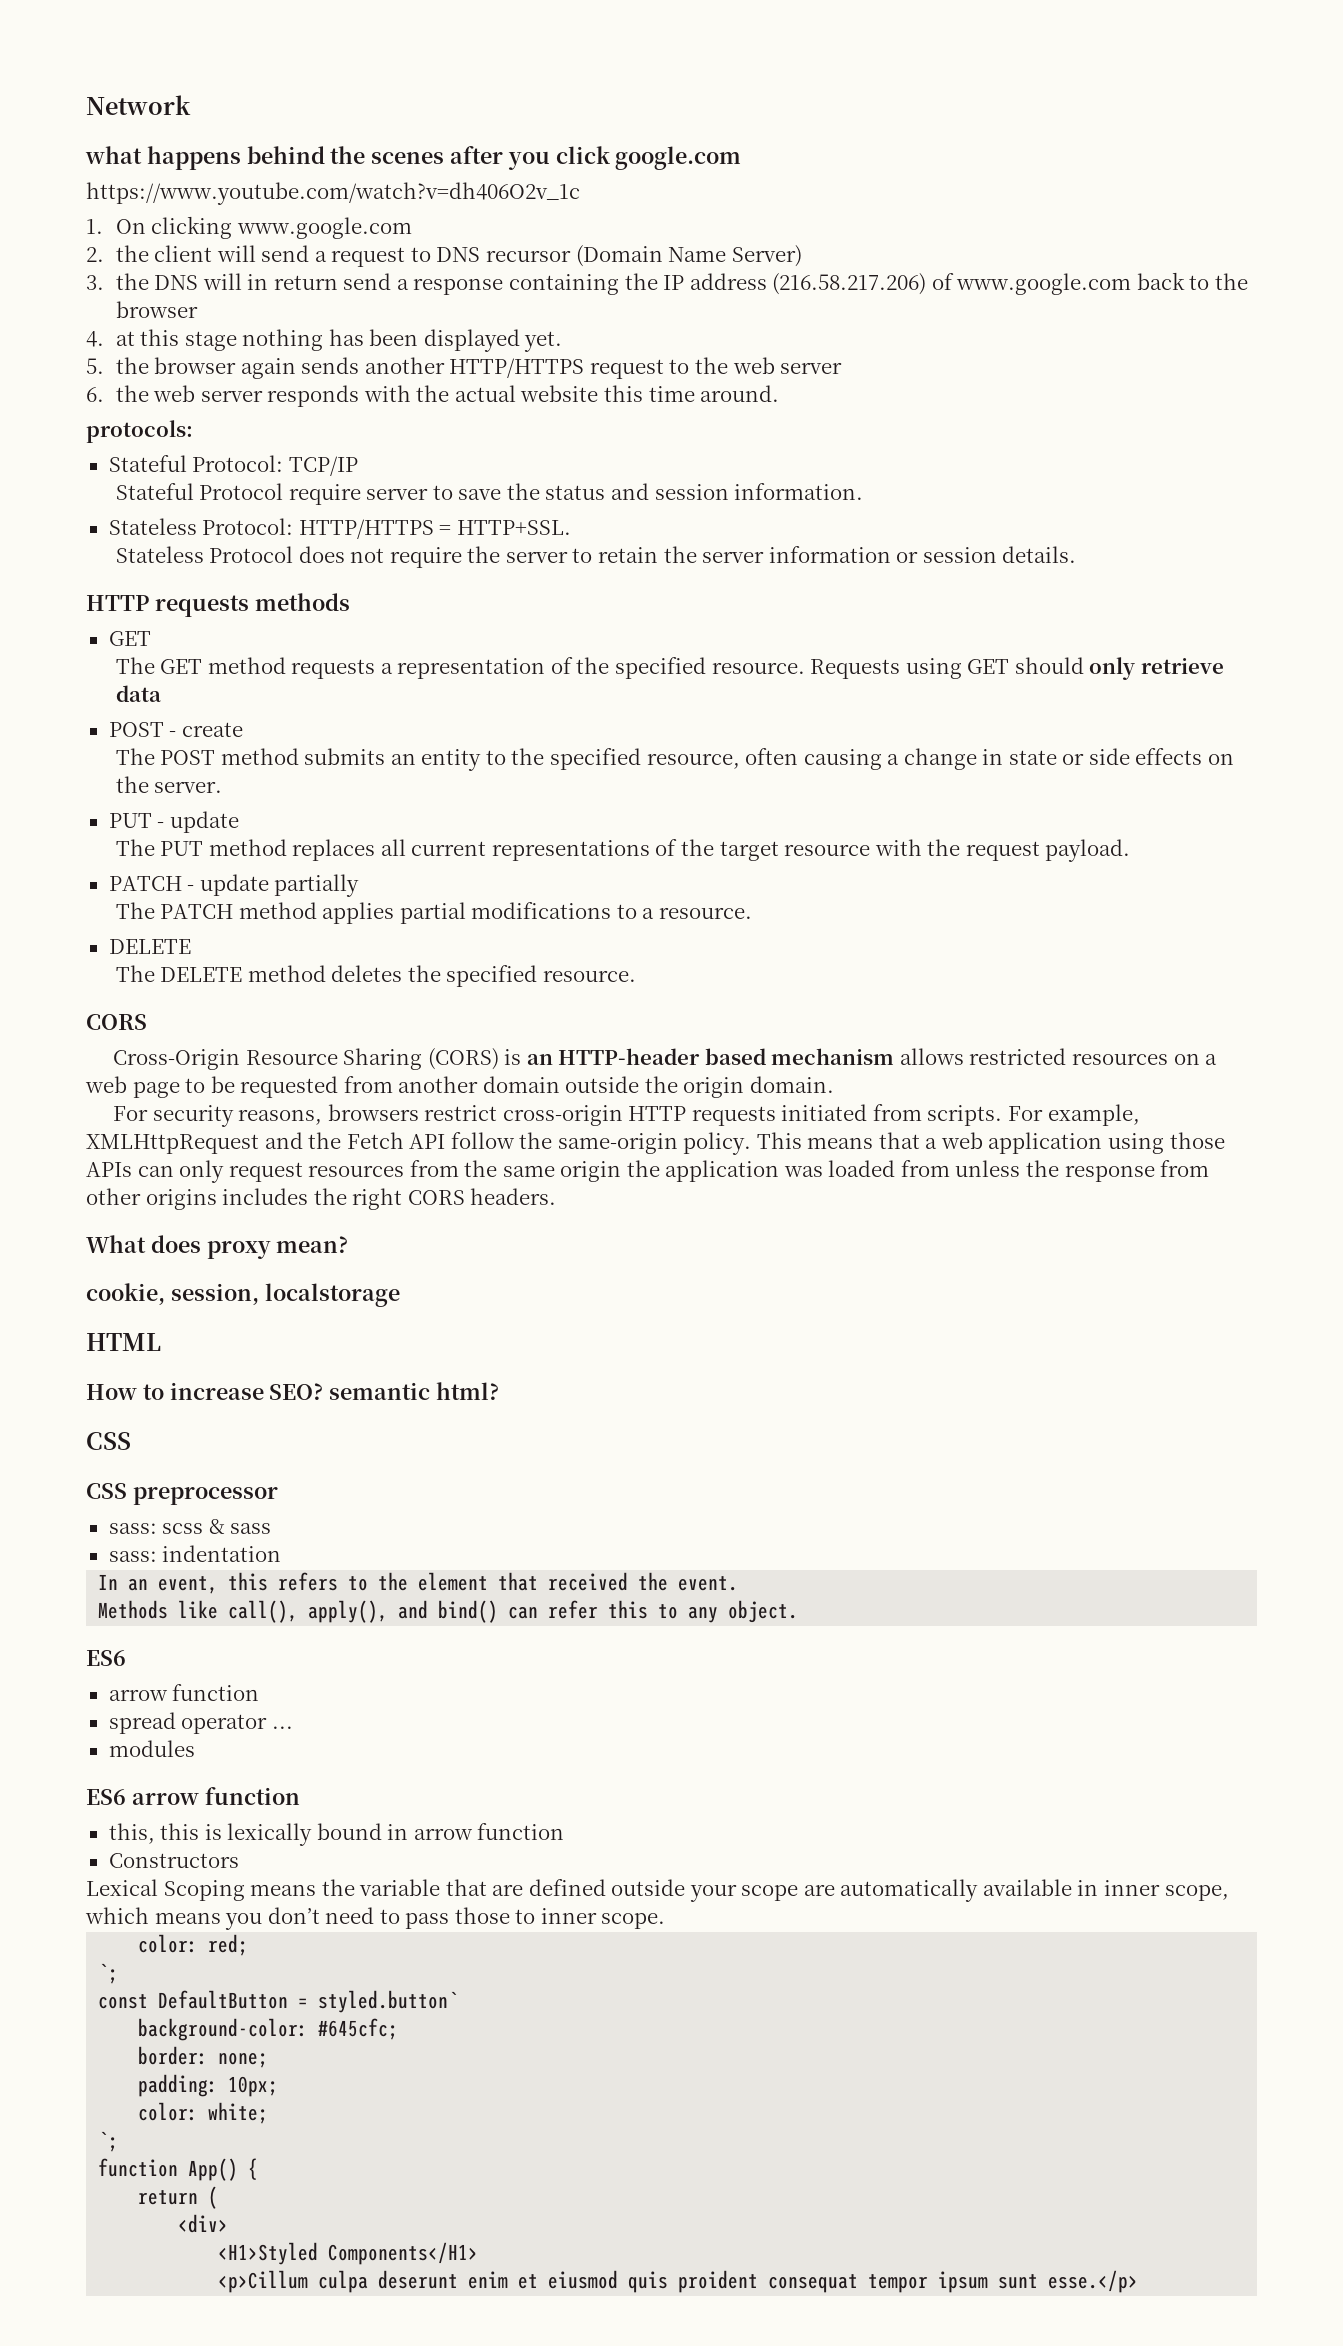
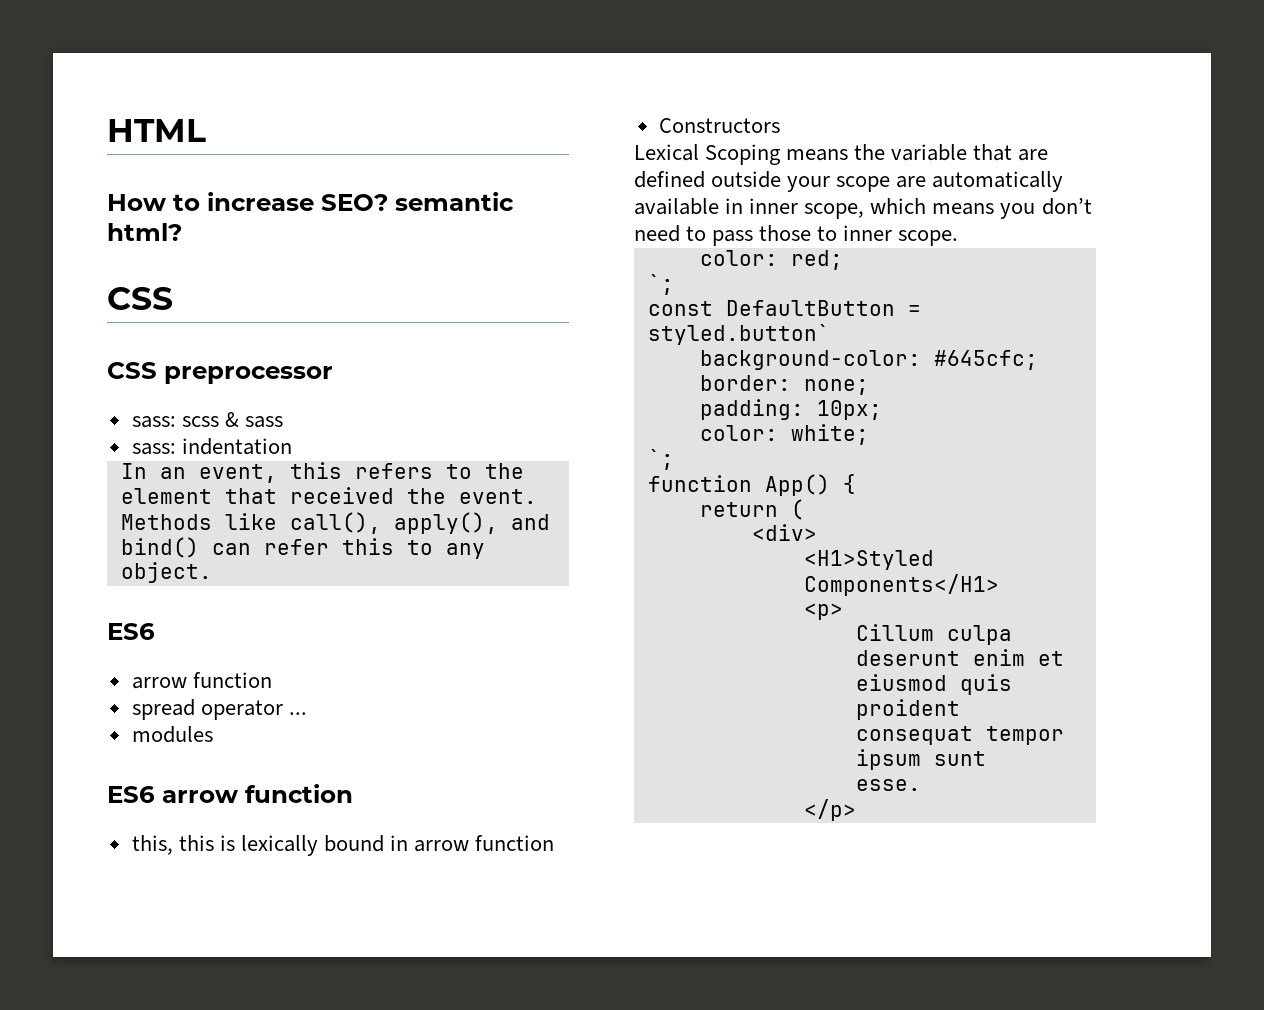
- Network
- what happens behind the scenes after you click google.com
- https://www.youtube.com/watch?v=dh406O2v_1c
- 1. On clicking www.google.com
- 2. the client will send a request to DNS recursor (Domain Name Server)
- 3. the DNS will in return send a response containing the IP address (216.58.217.206) of www.google.com back to the browser
- 4. at this stage nothing has been displayed yet.
- 5. the browser again sends another HTTP/HTTPS request to the web server
- 6. the web server responds with the actual website this time around.
- protocols:
- Stateful Protocol: TCP/IP
- Stateful Protocol require server to save the status and session information.
- Stateless Protocol: HTTP/HTTPS = HTTP+SSL.
- Stateless Protocol does not require the server to retain the server information or session details.
- HTTP requests methods
- GET
- The GET method requests a representation of the specified resource. Requests using GET should only retrieve data
- POST - create
- The POST method submits an entity to the specified resource, often causing a change in state or side effects on the server.
- PUT - update
- The PUT method replaces all current representations of the target resource with the request payload.
- PATCH - update partially
- The PATCH method applies partial modifications to a resource.
- DELETE
- The DELETE method deletes the specified resource.
- CORS
- Cross-Origin Resource Sharing (CORS) is an HTTP-header based mechanism allows restricted resources on a web page to be requested from another domain outside the origin domain.
- For security reasons, browsers restrict cross-origin HTTP requests initiated from scripts. For example, XMLHttpRequest and the Fetch API follow the same-origin policy. This means that a web application using those APIs can only request resources from the same origin the application was loaded from unless the response from other origins includes the right CORS headers.
- What does proxy mean?
- cookie, session, localstorage
- <p>Cillum culpa deserunt enim et eiusmod quis proident consequat tempor ipsum sunt esse.</p>
+ <p>
+ Cillum culpa deserunt enim et eiusmod quis proident consequat tempor ipsum sunt
+ esse.
+ </p>

